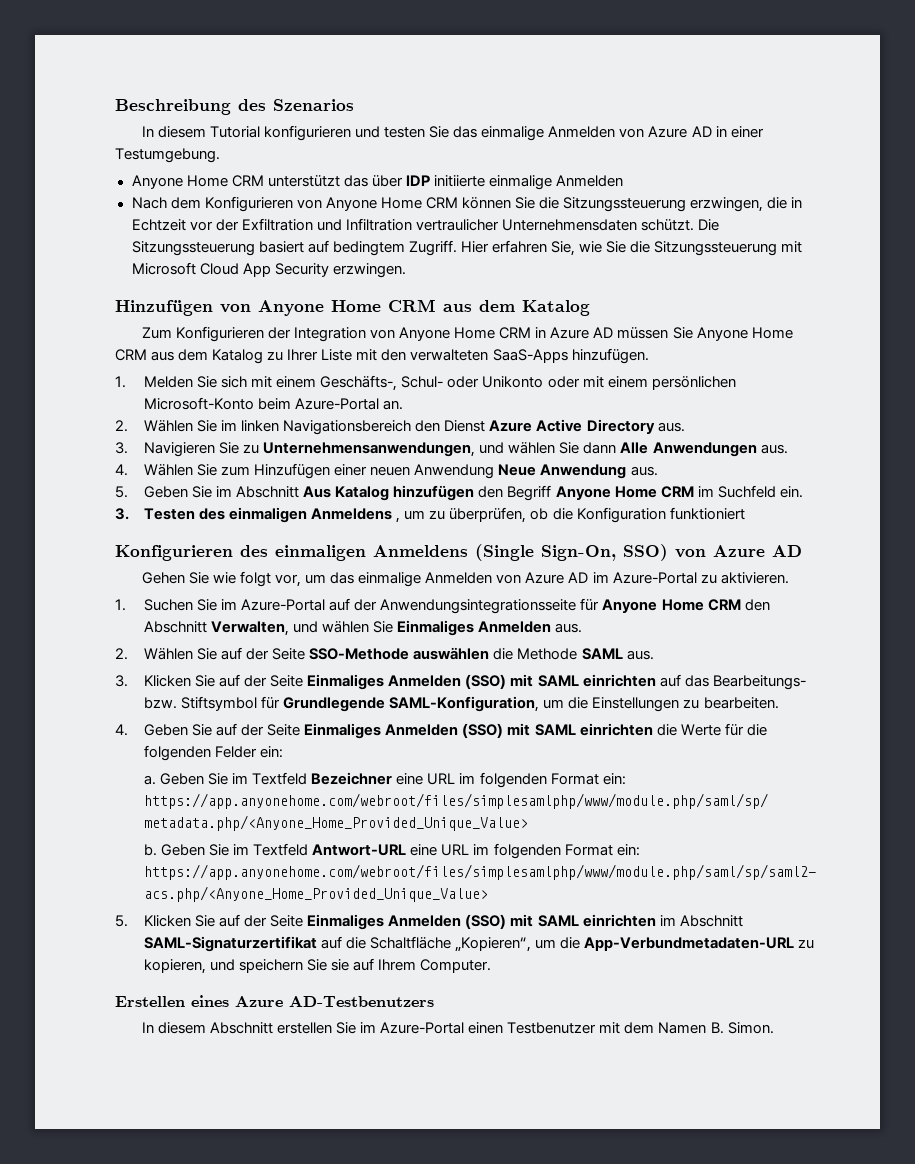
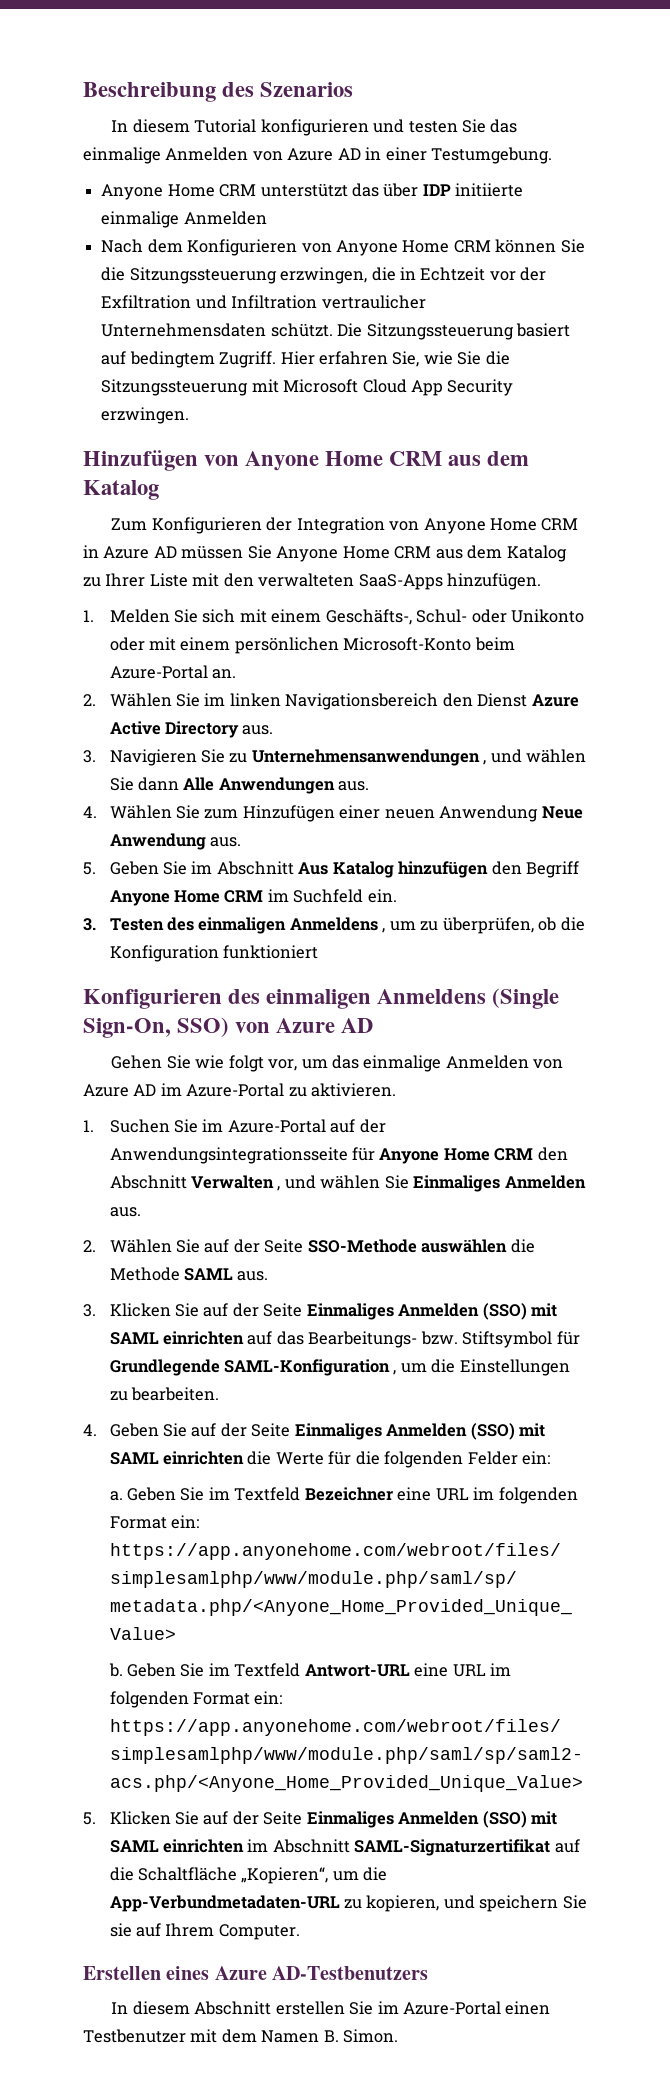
- 3. Navigieren Sie zu Unternehmensanwendungen, und wählen Sie dann Alle Anwendungen aus.
+ 3. Navigieren Sie zu Unternehmensanwendungen , und wählen Sie dann Alle Anwendungen aus.
- 1. Suchen Sie im Azure-Portal auf der Anwendungsintegrationsseite für Anyone Home CRM den Abschnitt Verwalten, und wählen Sie Einmaliges Anmelden aus.
+ 1. Suchen Sie im Azure-Portal auf der Anwendungsintegrationsseite für Anyone Home CRM den Abschnitt Verwalten , und wählen Sie Einmaliges Anmelden aus.
- 3. Klicken Sie auf der Seite Einmaliges Anmelden (SSO) mit SAML einrichten auf das Bearbeitungs- bzw. Stiftsymbol für Grundlegende SAML-Konfiguration, um die Einstellungen zu bearbeiten.
+ 3. Klicken Sie auf der Seite Einmaliges Anmelden (SSO) mit SAML einrichten auf das Bearbeitungs- bzw. Stiftsymbol für Grundlegende SAML-Konfiguration , um die Einstellungen zu bearbeiten.

